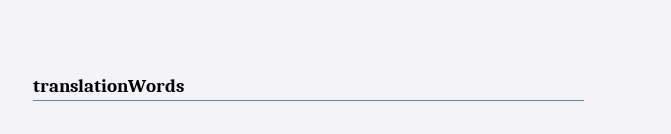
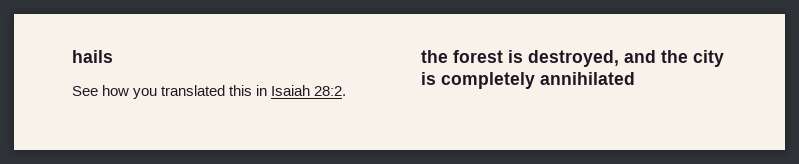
- translationWords
+ hails
+ See how you translated this in Isaiah 28:2.
+ the forest is destroyed, and the city is completely annihilated

